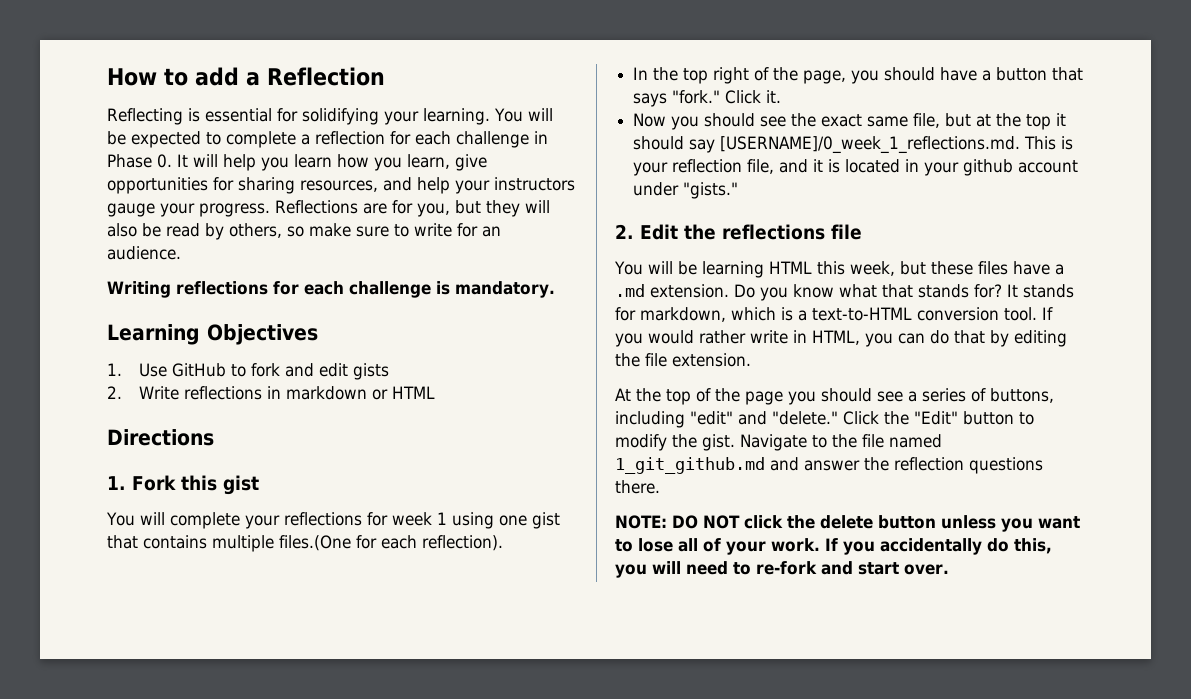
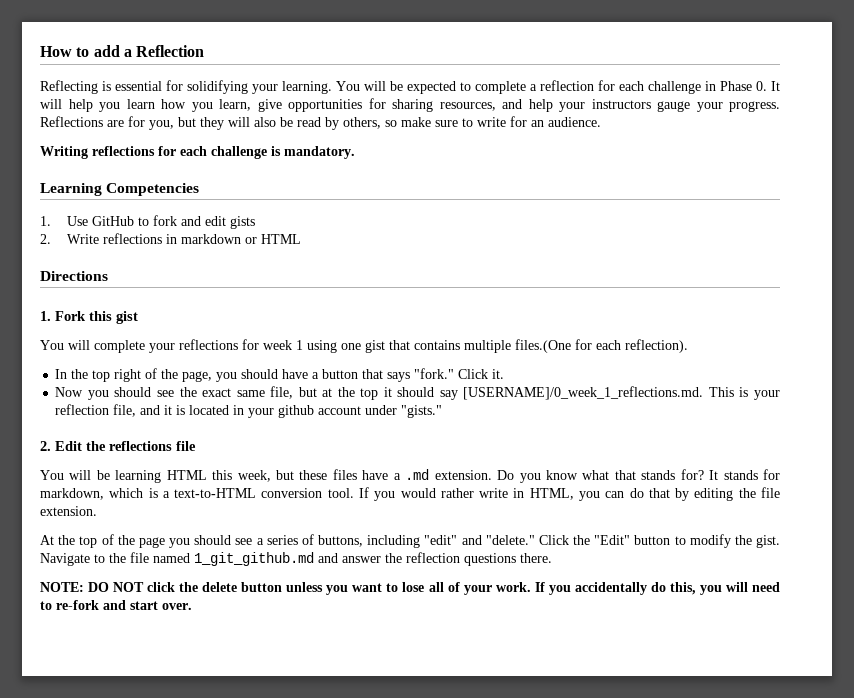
- Learning Objectives
+ Learning Competencies

